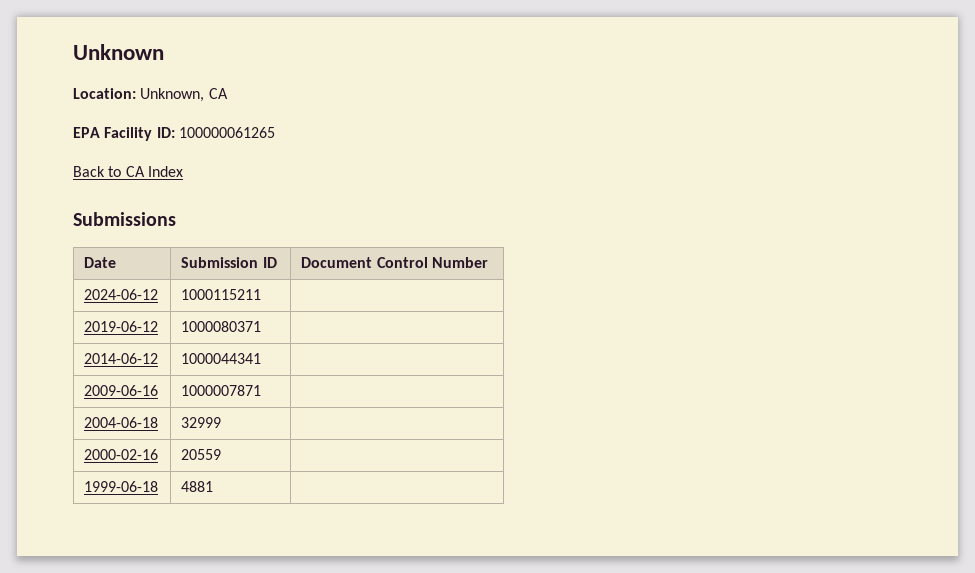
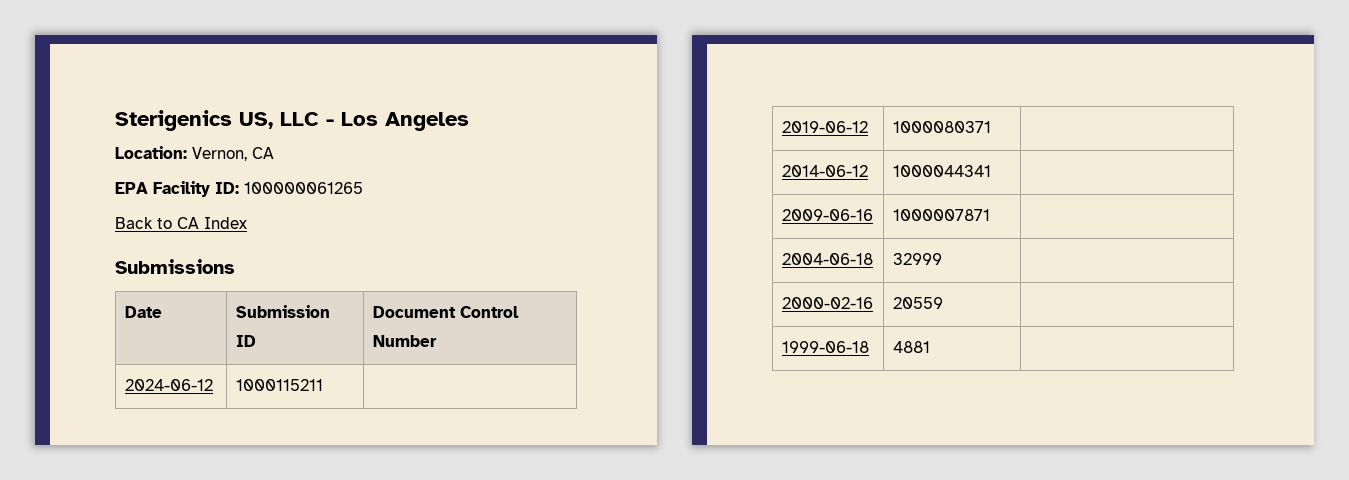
- Unknown
+ Sterigenics US, LLC - Los Angeles
- Location: Unknown, CA
+ Location: Vernon, CA

